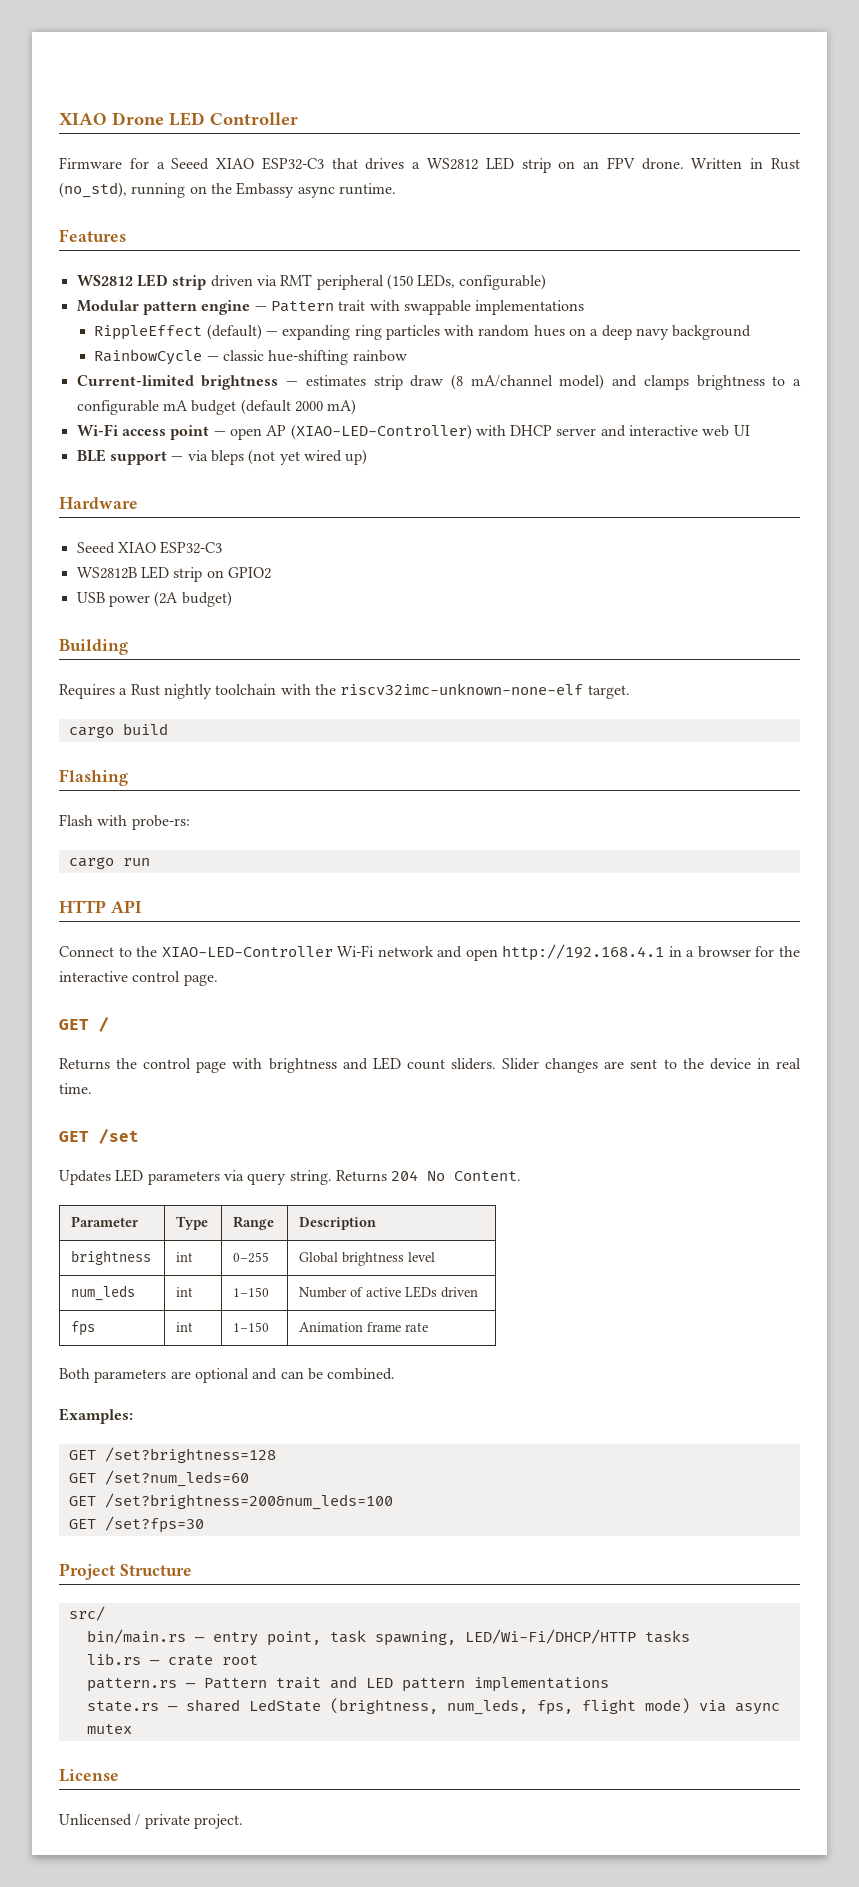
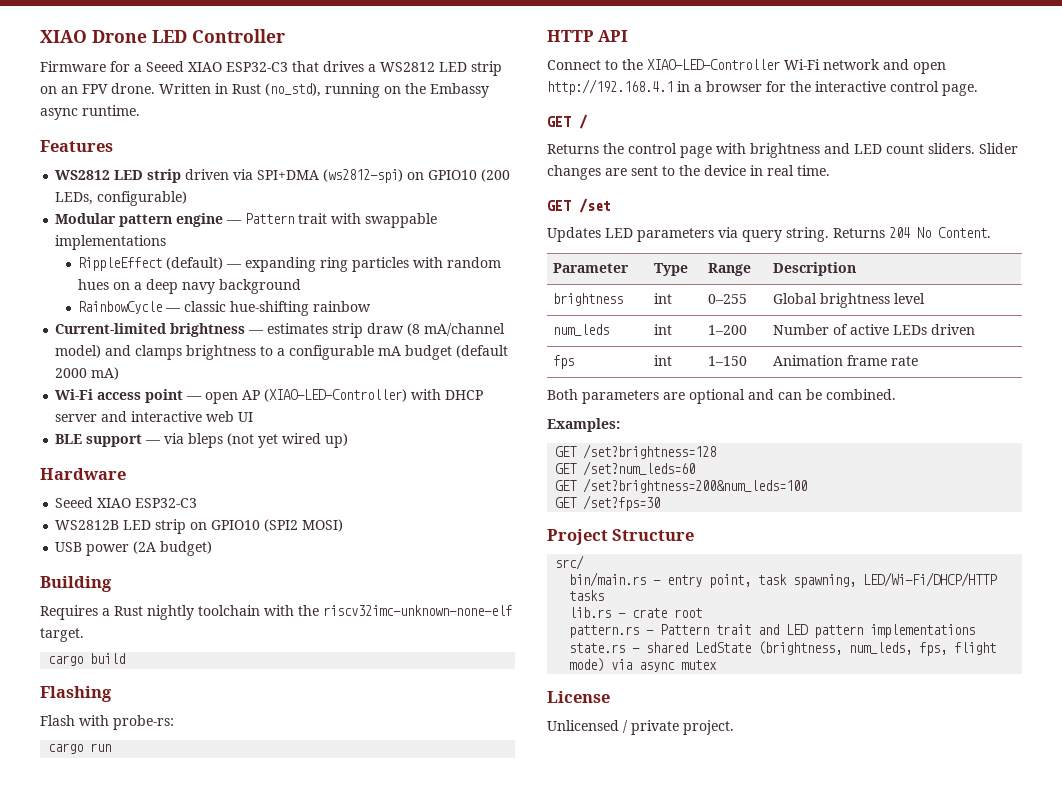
- WS2812 LED strip driven via RMT peripheral (150 LEDs, configurable)
+ WS2812 LED strip driven via SPI+DMA (ws2812-spi) on GPIO10 (200 LEDs, configurable)
- WS2812B LED strip on GPIO2
+ WS2812B LED strip on GPIO10 (SPI2 MOSI)
- num_leds | int | 1–150 | Number of active LEDs driven
+ num_leds | int | 1–200 | Number of active LEDs driven

